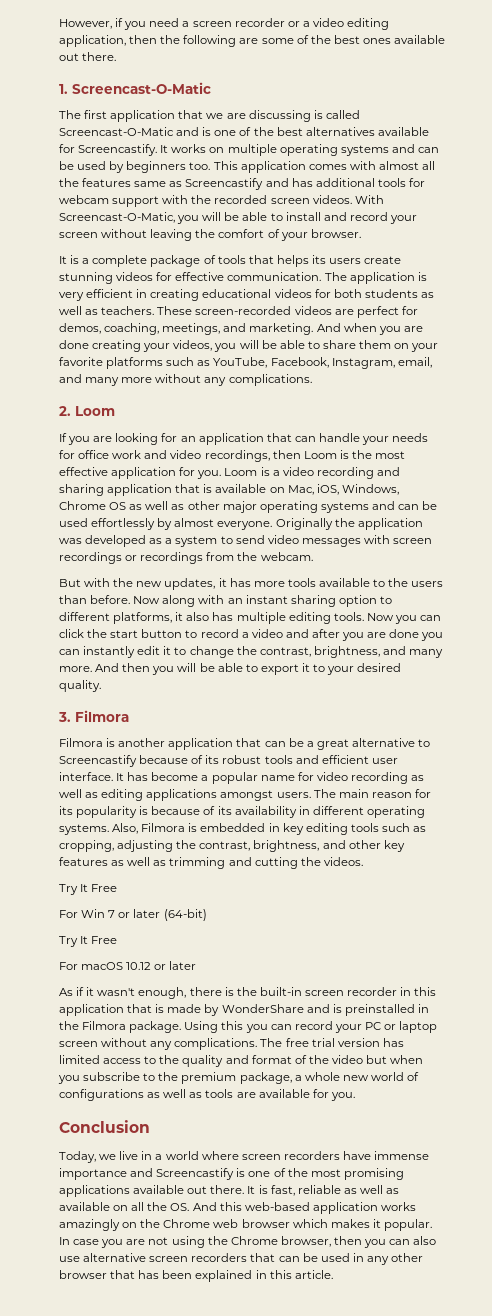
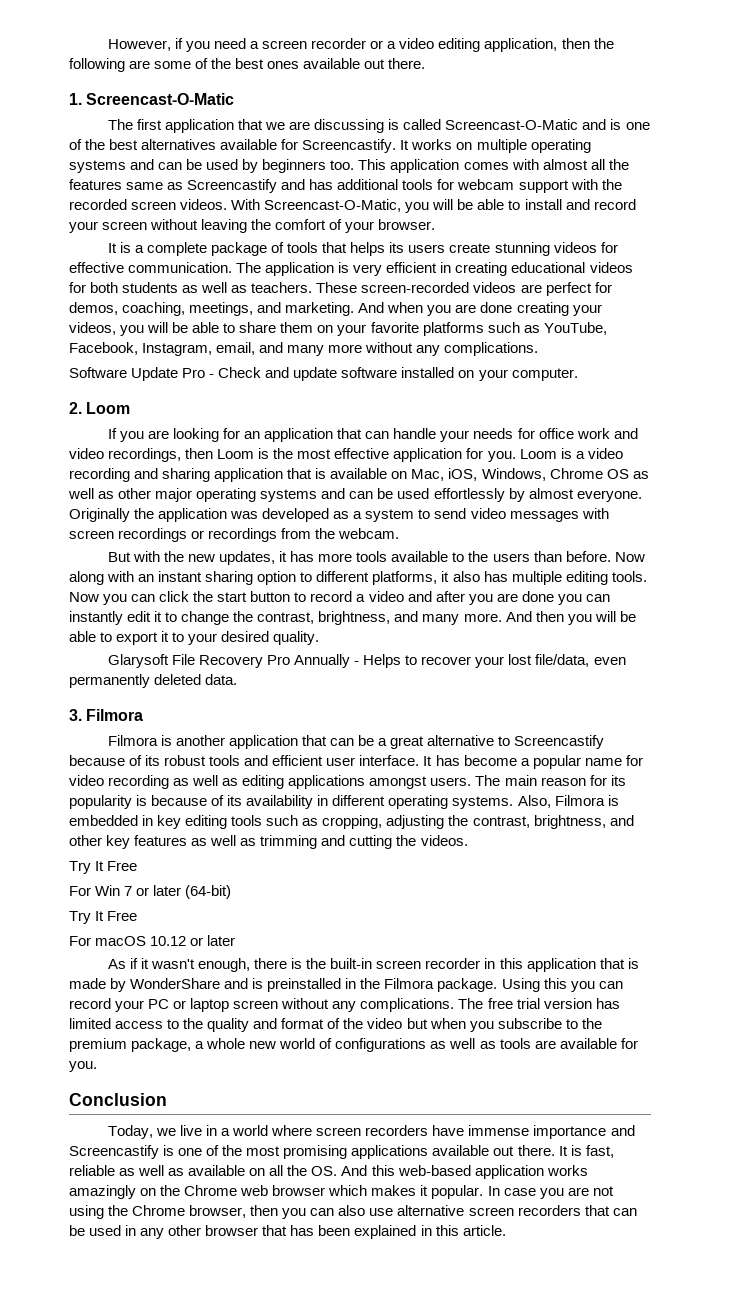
+ Software Update Pro - Check and update software installed on your computer.
+ Glarysoft File Recovery Pro Annually - Helps to recover your lost file/data, even permanently deleted data.

